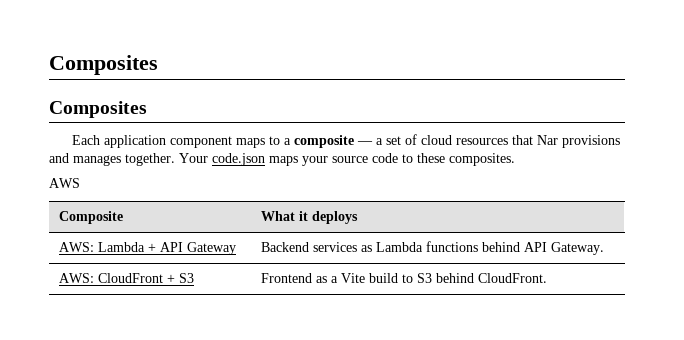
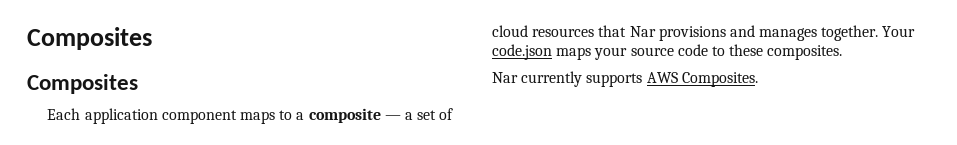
- AWS
- Composite | What it deploys
- AWS: Lambda + API Gateway | Backend services as Lambda functions behind API Gateway.
- AWS: CloudFront + S3 | Frontend as a Vite build to S3 behind CloudFront.
+ Nar currently supports AWS Composites.

